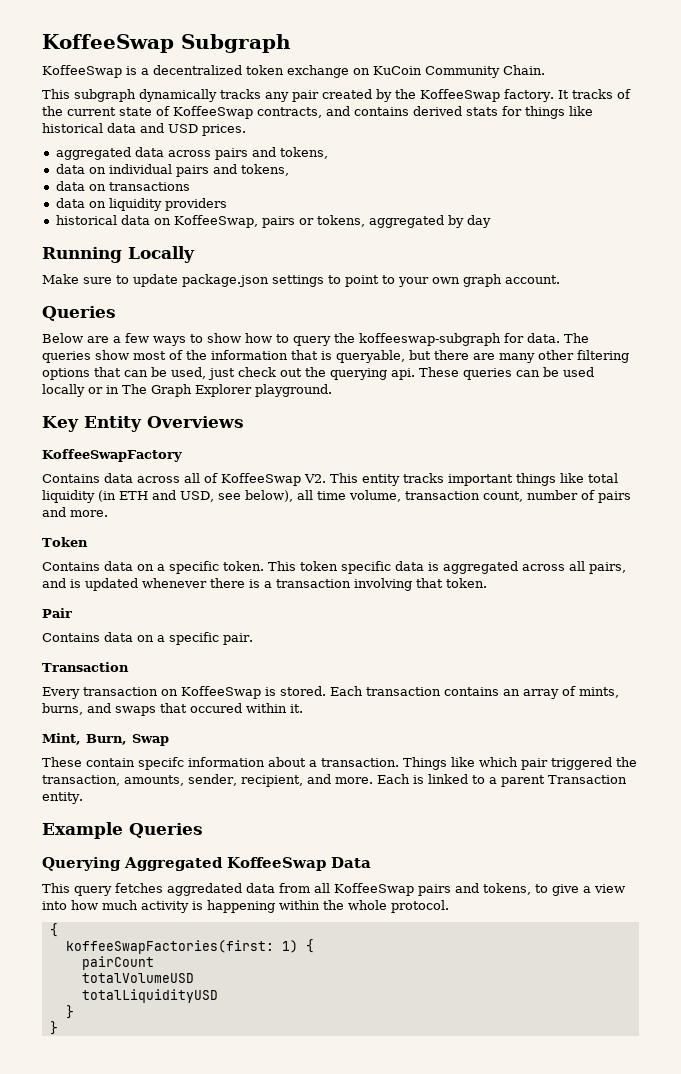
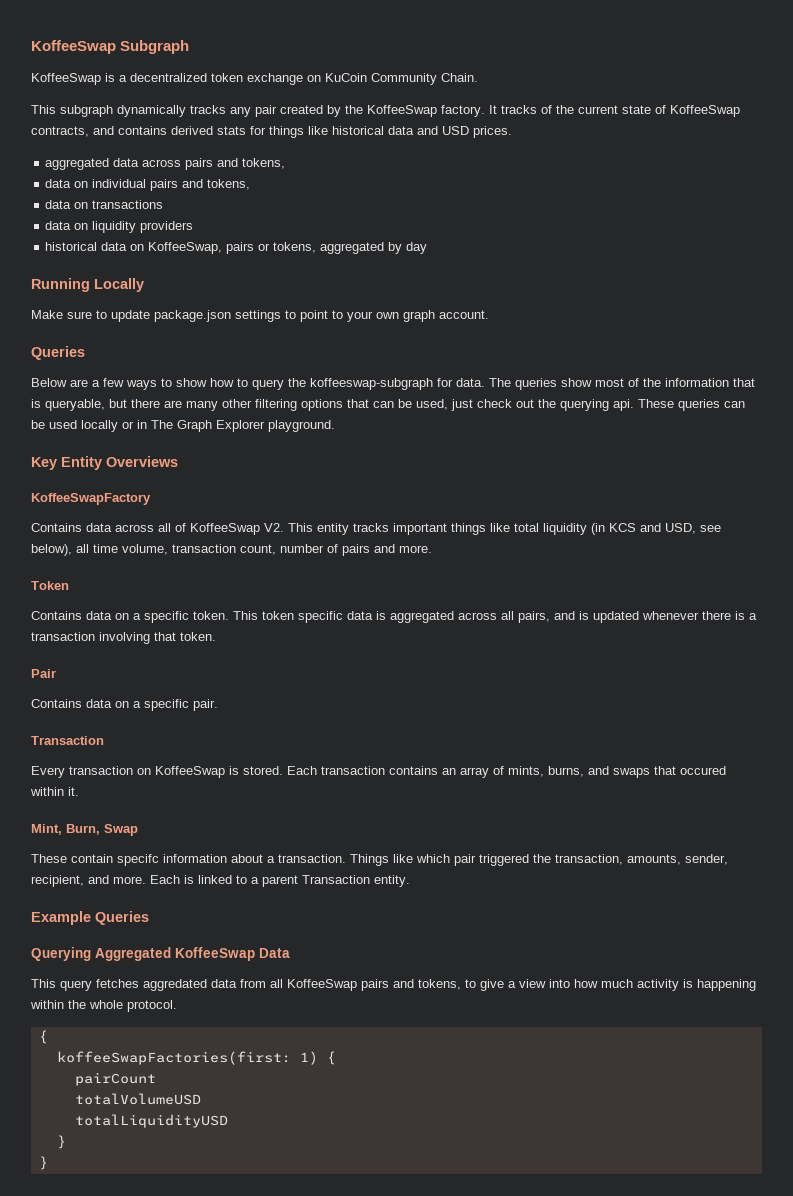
- Contains data across all of KoffeeSwap V2. This entity tracks important things like total liquidity (in ETH and USD, see below), all time volume, transaction count, number of pairs and more.
+ Contains data across all of KoffeeSwap V2. This entity tracks important things like total liquidity (in KCS and USD, see below), all time volume, transaction count, number of pairs and more.

